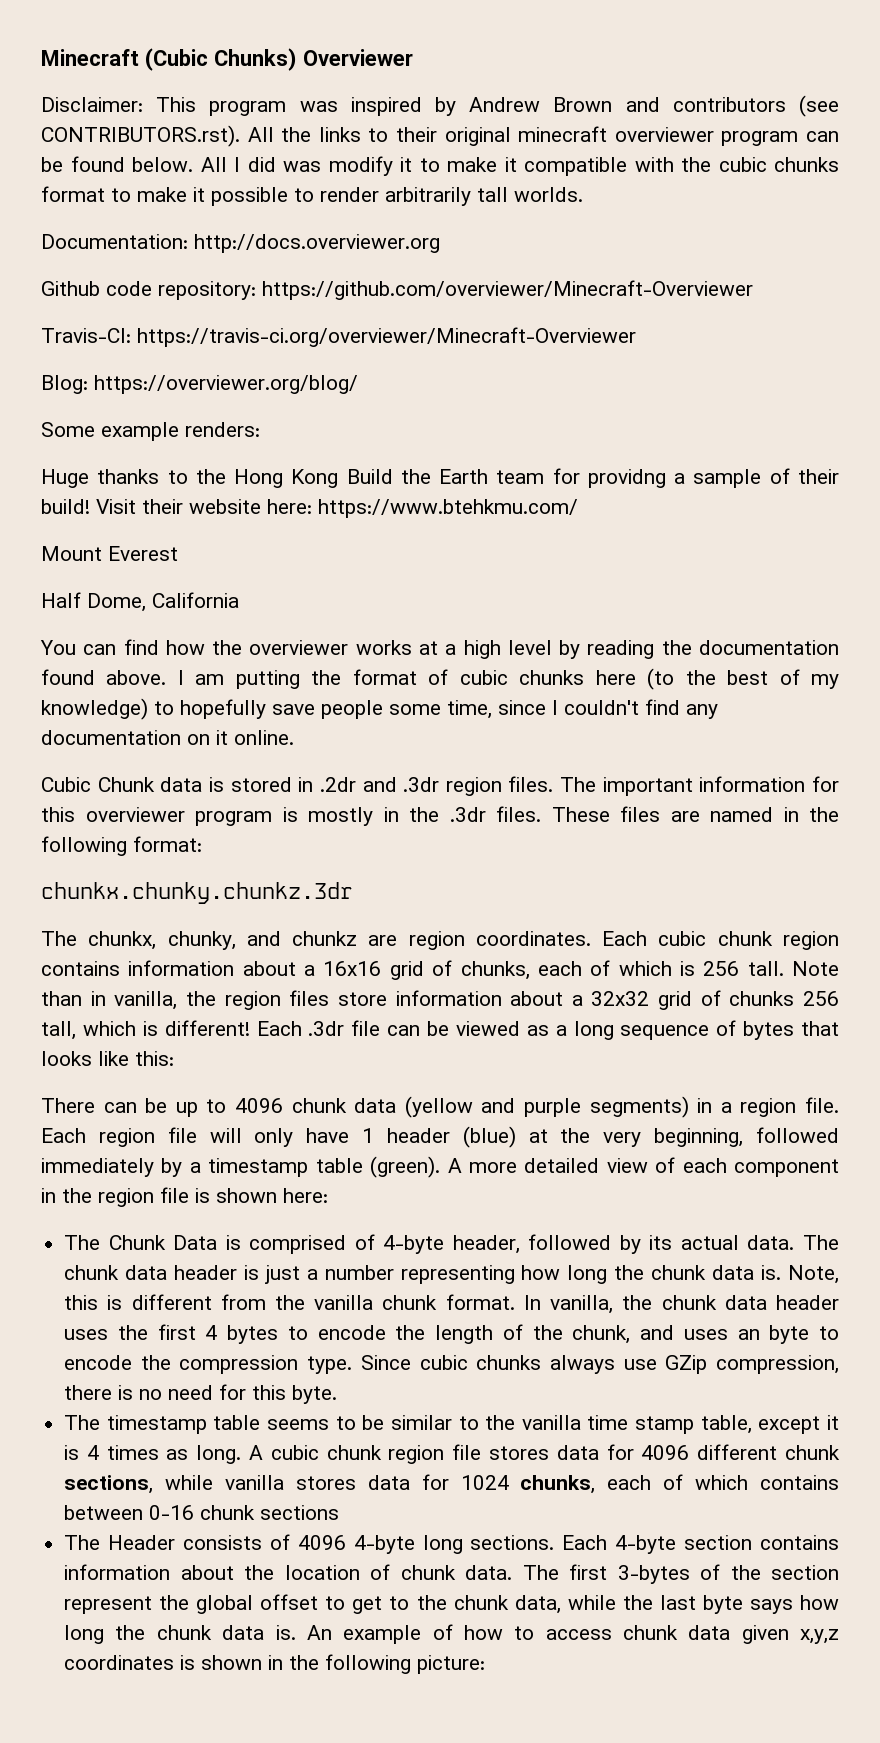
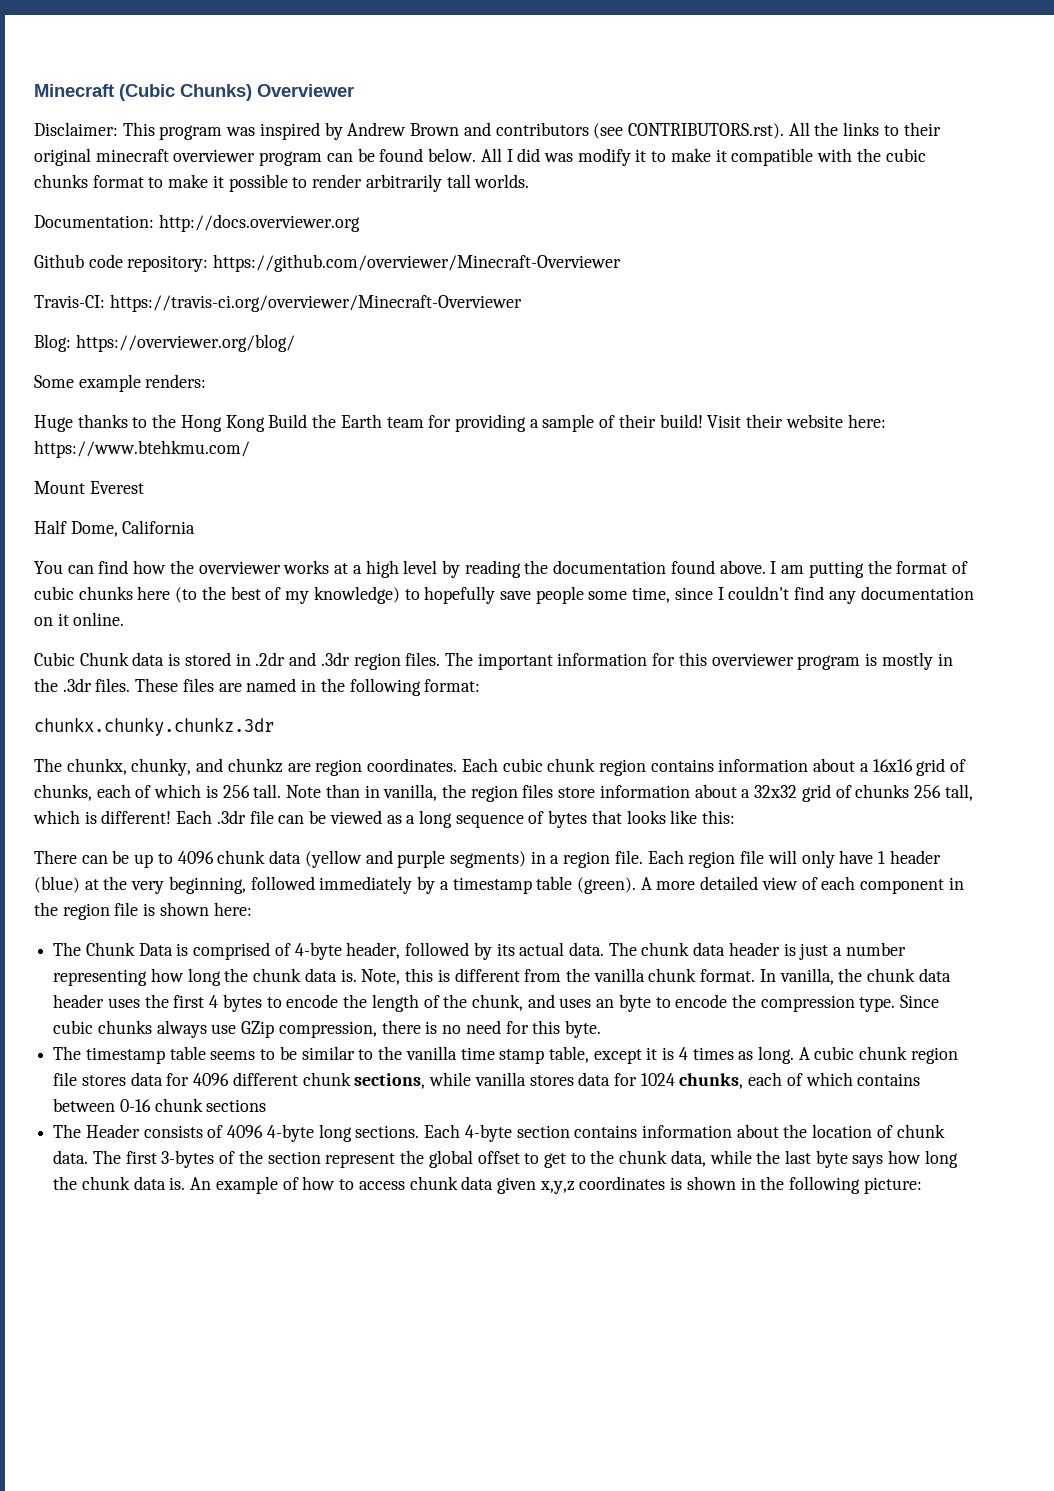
- Huge thanks to the Hong Kong Build the Earth team for providng a sample of their build!
+ Huge thanks to the Hong Kong Build the Earth team for providing a sample of their build!

